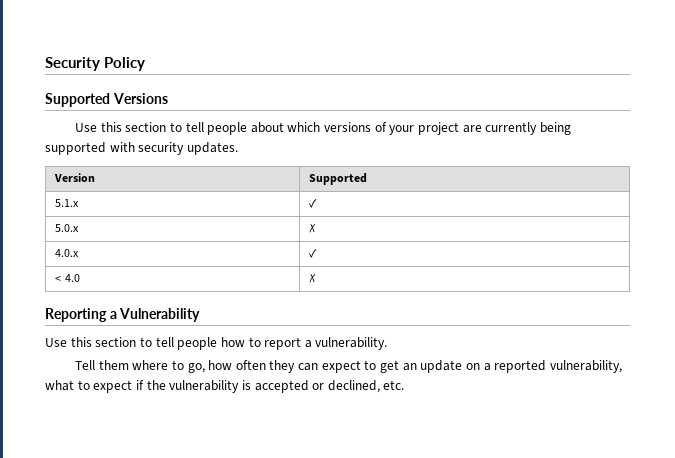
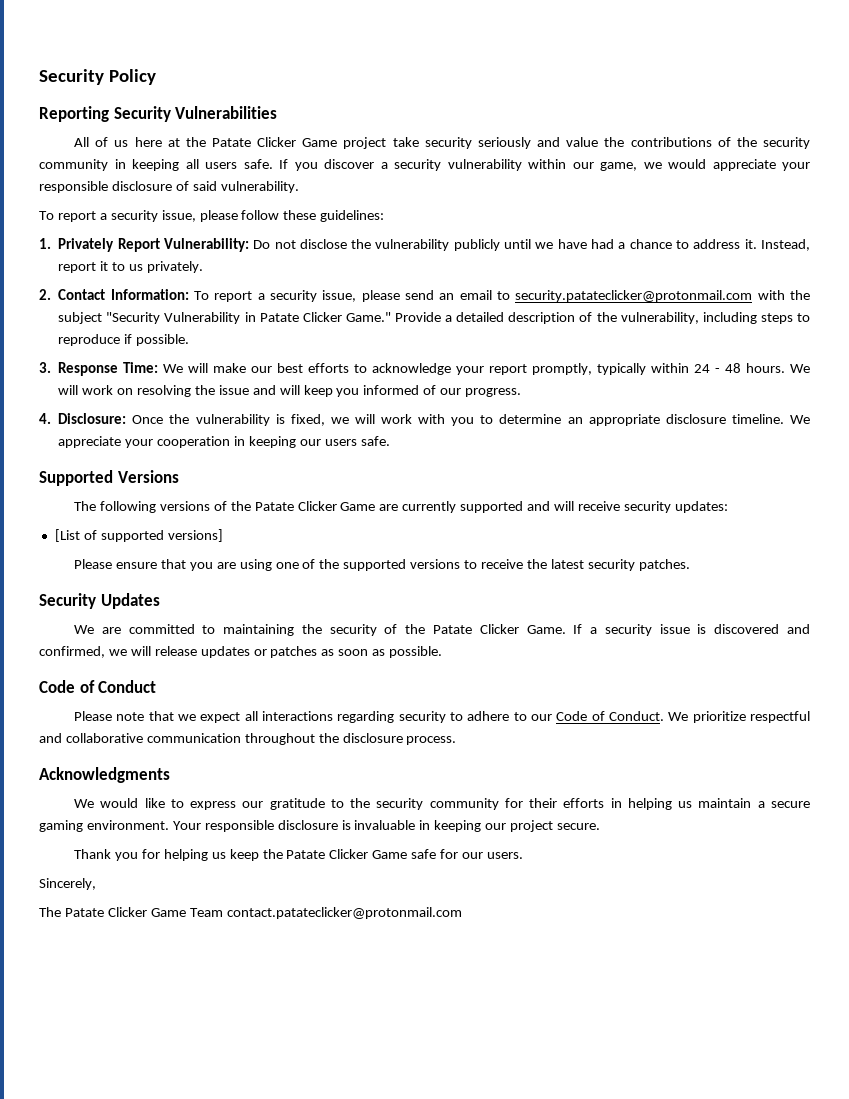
+ Reporting Security Vulnerabilities
+ All of us here at the Patate Clicker Game project take security seriously and value the contributions of the security community in keeping all users safe. If you discover a security vulnerability within our game, we would appreciate your responsible disclosure of said vulnerability.
+ To report a security issue, please follow these guidelines:
+ 1. Privately Report Vulnerability: Do not disclose the vulnerability publicly until we have had a chance to address it. Instead, report it to us privately.
+ 2. Contact Information: To report a security issue, please send an email to security.patateclicker@protonmail.com with the subject "Security Vulnerability in Patate Clicker Game." Provide a detailed description of the vulnerability, including steps to reproduce if possible.
+ 3. Response Time: We will make our best efforts to acknowledge your report promptly, typically within 24 - 48 hours. We will work on resolving the issue and will keep you informed of our progress.
+ 4. Disclosure: Once the vulnerability is fixed, we will work with you to determine an appropriate disclosure timeline. We appreciate your cooperation in keeping our users safe.
  Supported Versions
- Use this section to tell people about which versions of your project are currently being supported with security updates.
- Version | Supported
- 5.1.x | ✓
- 5.0.x | ✗
- 4.0.x | ✓
- < 4.0 | ✗
- Reporting a Vulnerability
- Use this section to tell people how to report a vulnerability.
- Tell them where to go, how often they can expect to get an update on a reported vulnerability, what to expect if the vulnerability is accepted or declined, etc.
+ The following versions of the Patate Clicker Game are currently supported and will receive security updates:
+ [List of supported versions]
+ Please ensure that you are using one of the supported versions to receive the latest security patches.
+ Security Updates
+ We are committed to maintaining the security of the Patate Clicker Game. If a security issue is discovered and confirmed, we will release updates or patches as soon as possible.
+ Code of Conduct
+ Please note that we expect all interactions regarding security to adhere to our Code of Conduct. We prioritize respectful and collaborative communication throughout the disclosure process.
+ Acknowledgments
+ We would like to express our gratitude to the security community for their efforts in helping us maintain a secure gaming environment. Your responsible disclosure is invaluable in keeping our project secure.
+ Thank you for helping us keep the Patate Clicker Game safe for our users.
+ Sincerely,
+ The Patate Clicker Game Team contact.patateclicker@protonmail.com

